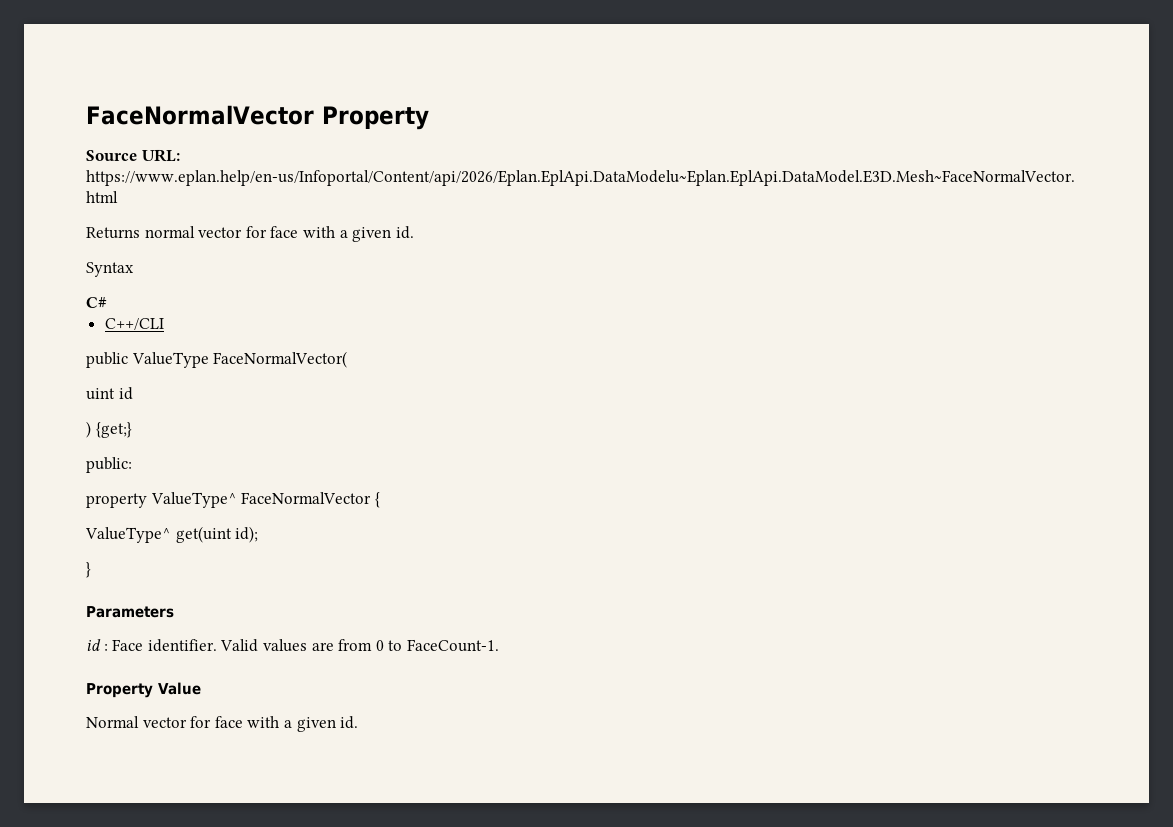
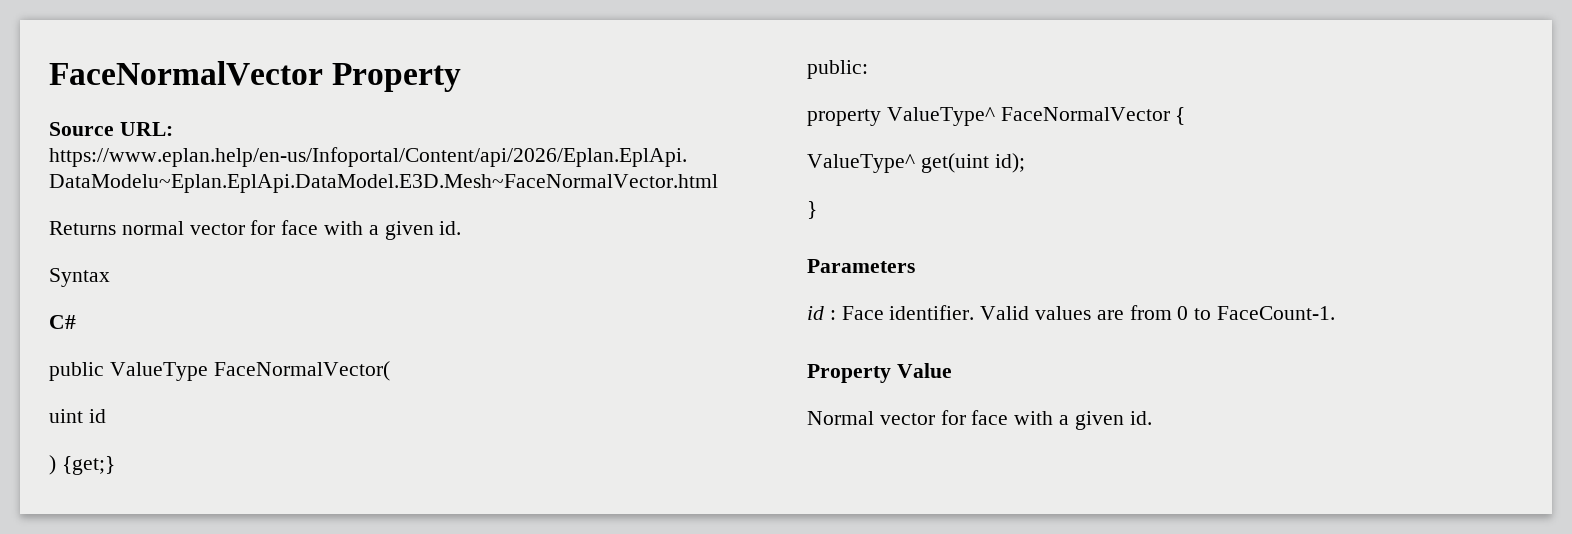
- C++/CLI

